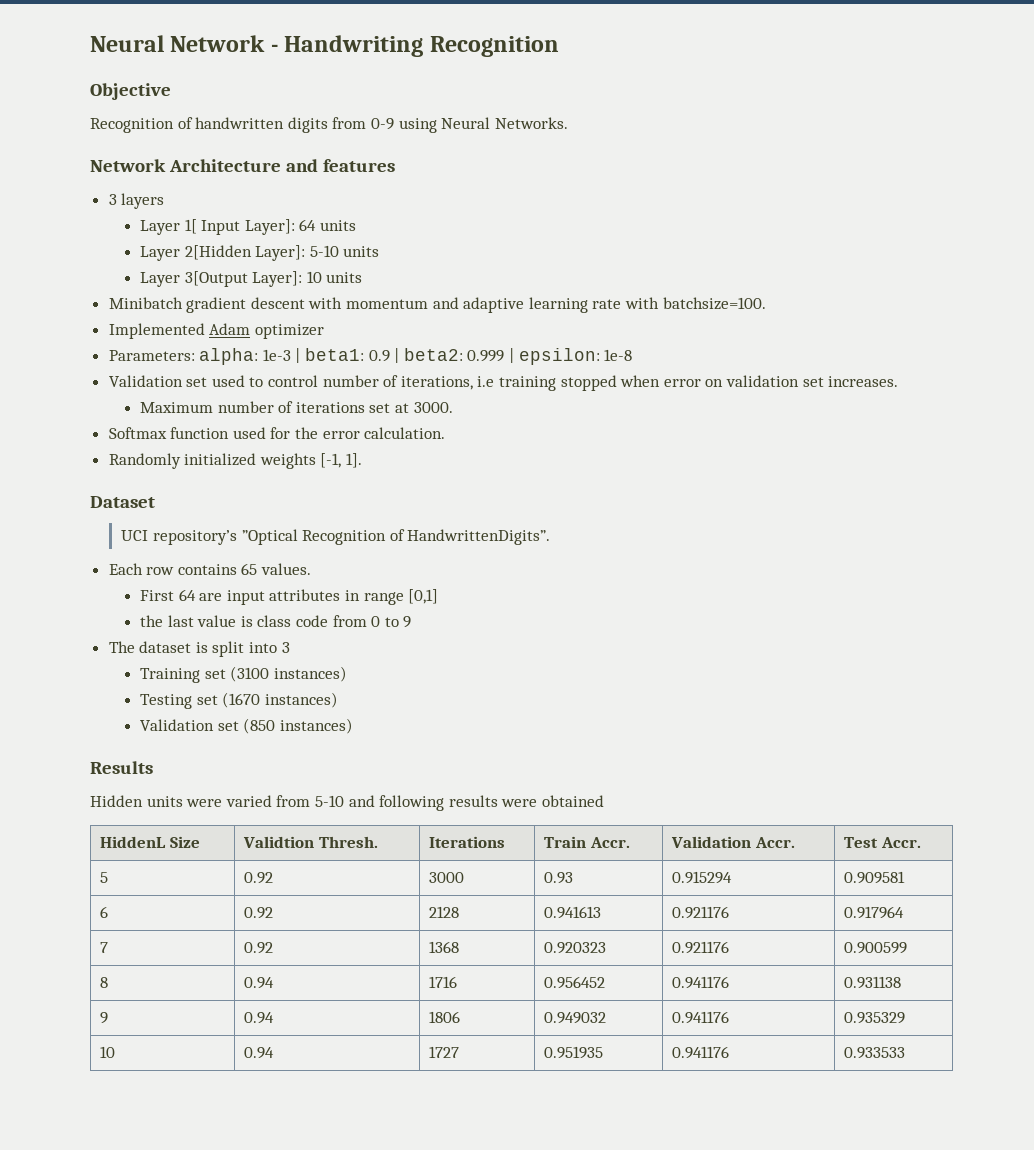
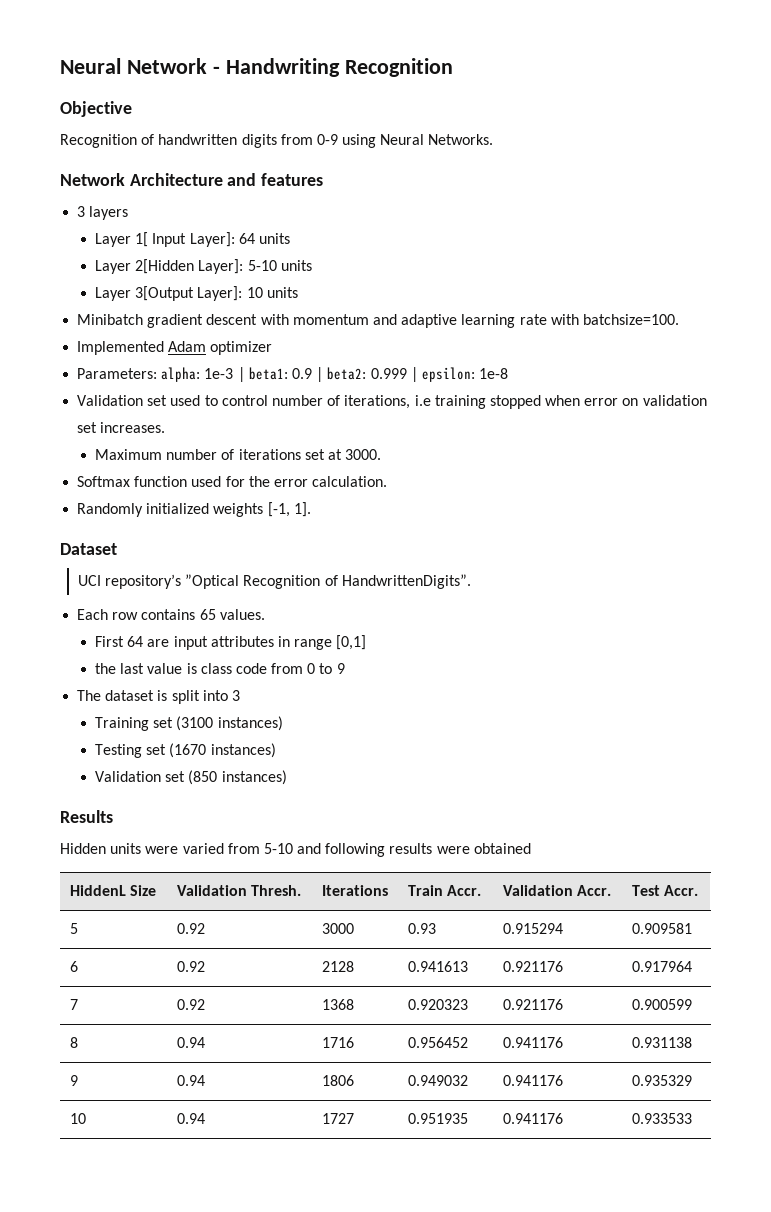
- HiddenL Size | Validtion Thresh. | Iterations | Train Accr. | Validation Accr. | Test Accr.
+ HiddenL Size | Validation Thresh. | Iterations | Train Accr. | Validation Accr. | Test Accr.

